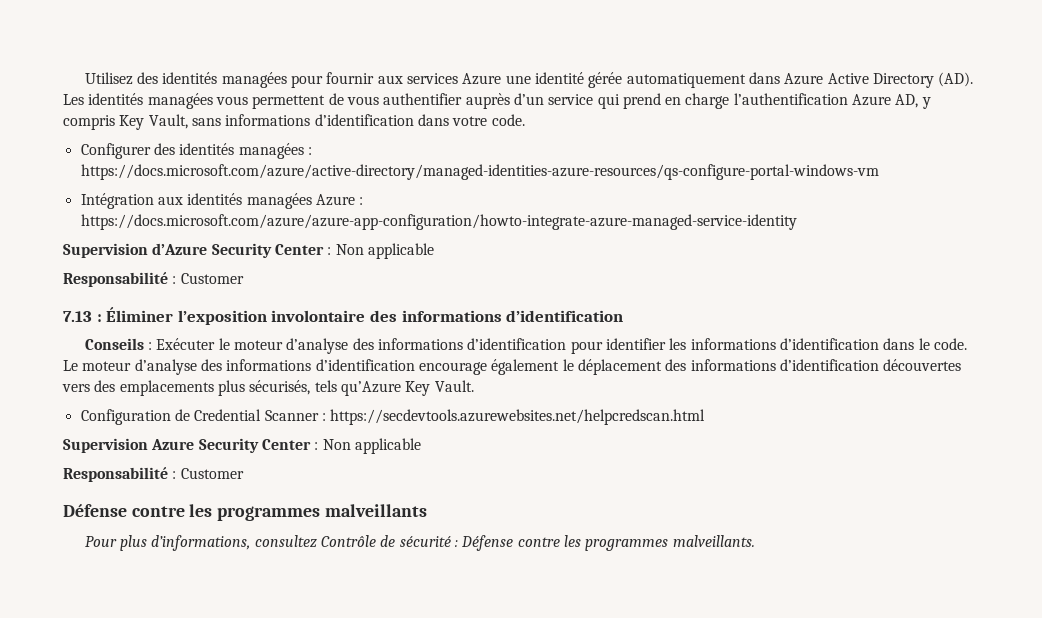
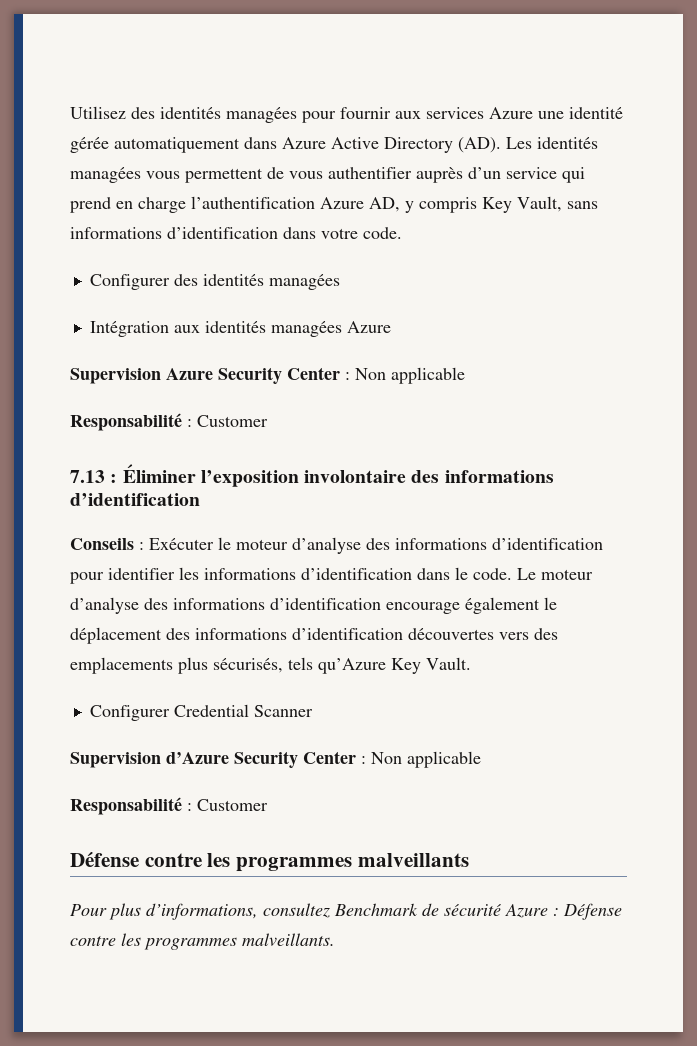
- Configurer des identités managées : https://docs.microsoft.com/azure/active-directory/managed-identities-azure-resources/qs-configure-portal-windows-vm
+ Configurer des identités managées
- Intégration aux identités managées Azure : https://docs.microsoft.com/azure/azure-app-configuration/howto-integrate-azure-managed-service-identity
- Supervision d’Azure Security Center : Non applicable
+ Intégration aux identités managées Azure
+ Supervision Azure Security Center : Non applicable
- Configuration de Credential Scanner : https://secdevtools.azurewebsites.net/helpcredscan.html
- Supervision Azure Security Center : Non applicable
+ Configurer Credential Scanner
+ Supervision d’Azure Security Center : Non applicable
- Pour plus d’informations, consultez Contrôle de sécurité : Défense contre les programmes malveillants.
+ Pour plus d’informations, consultez Benchmark de sécurité Azure : Défense contre les programmes malveillants.

